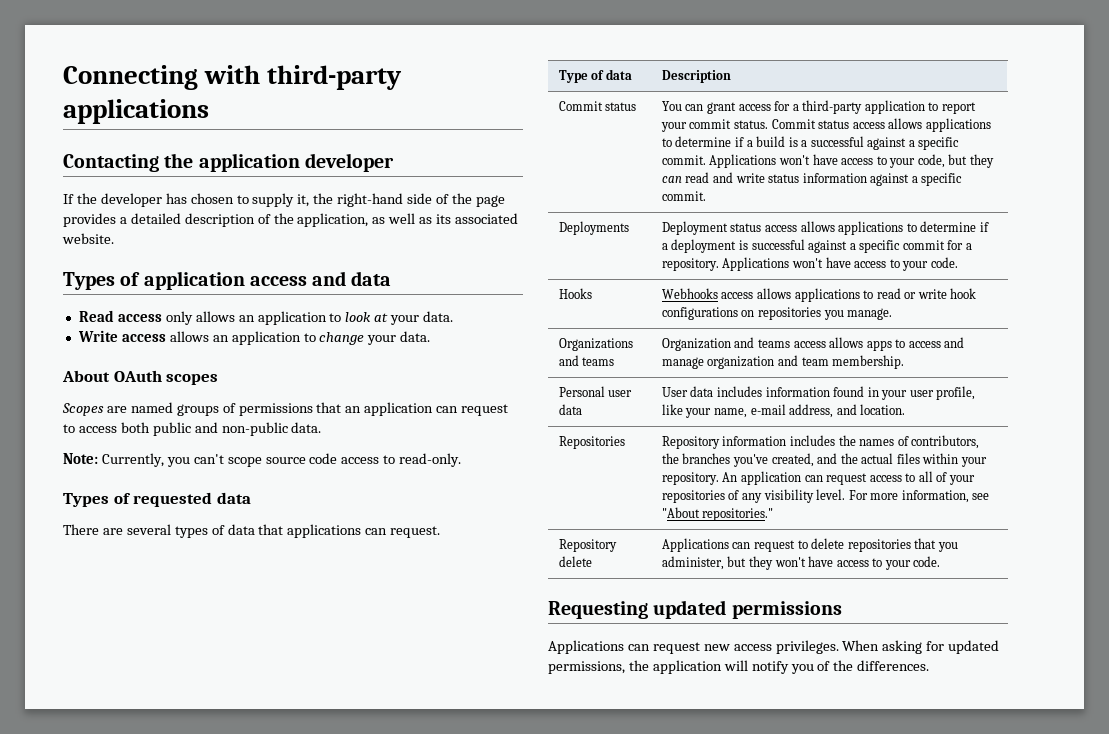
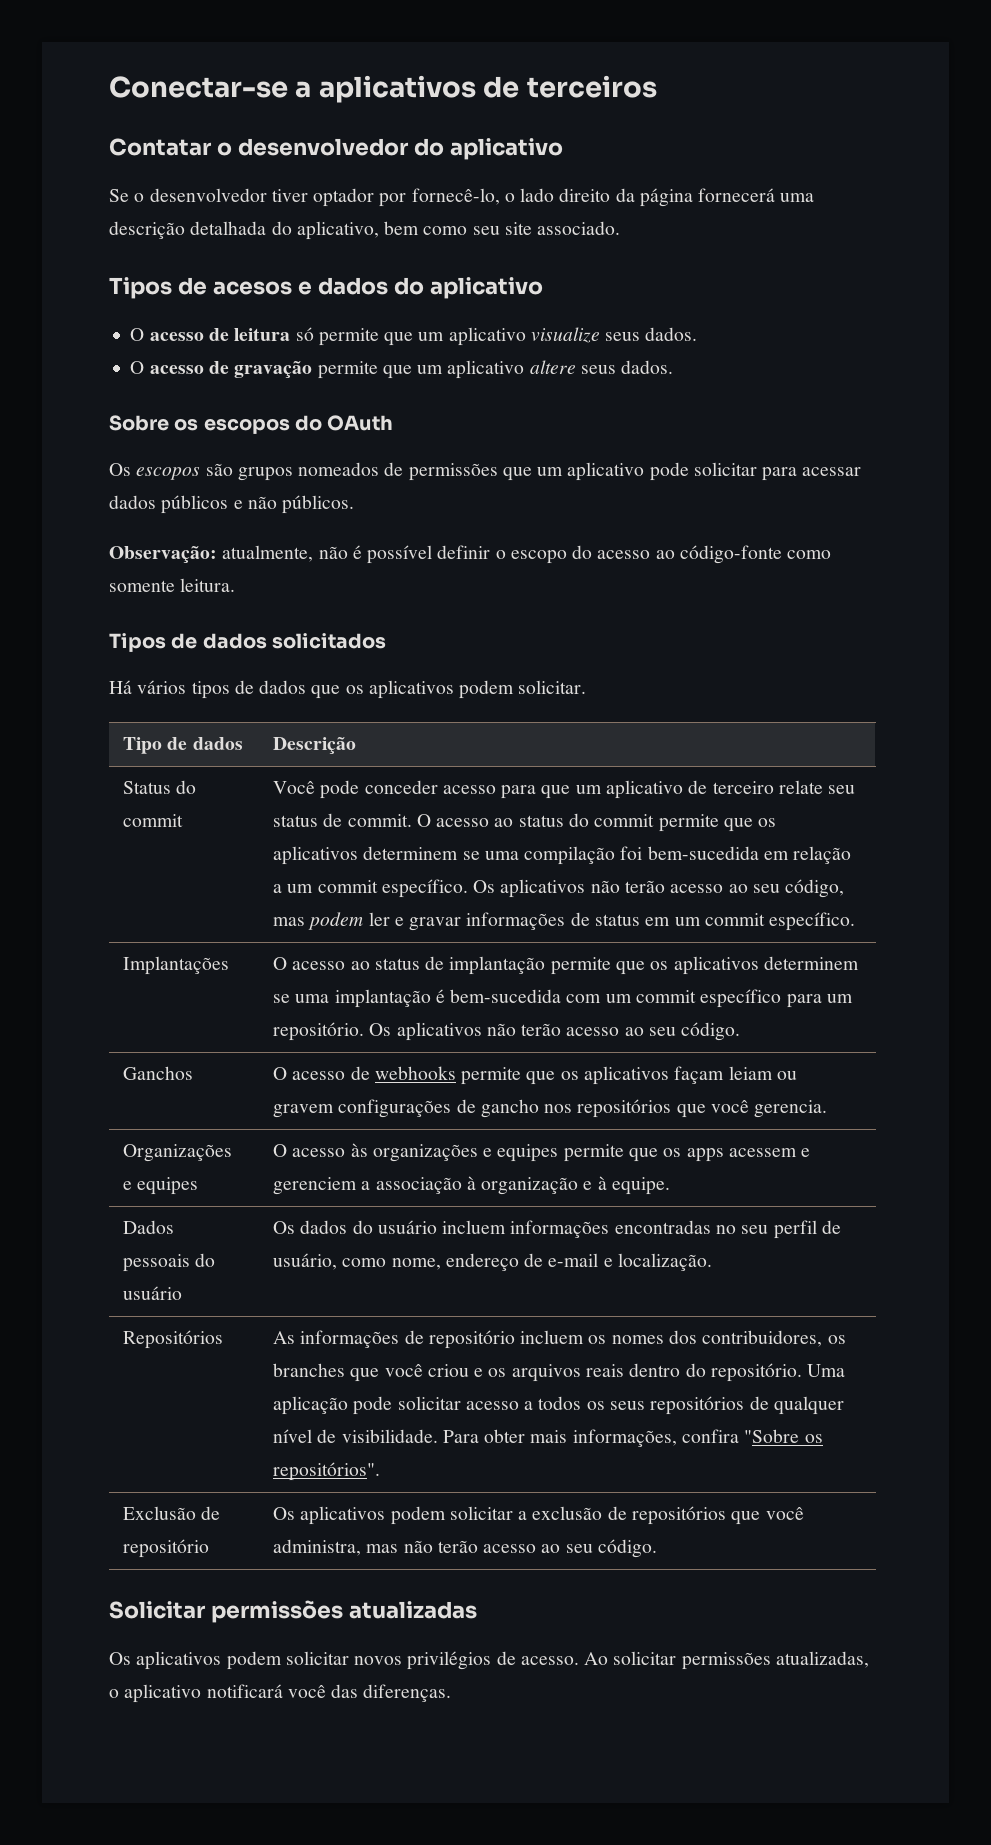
- Connecting with third-party applications
- Contacting the application developer
- If the developer has chosen to supply it, the right-hand side of the page provides a detailed description of the application, as well as its associated website.
- Types of application access and data
- Read access only allows an application to look at your data.
- Write access allows an application to change your data.
- About OAuth scopes
- Scopes are named groups of permissions that an application can request to access both public and non-public data.
- Note: Currently, you can't scope source code access to read-only.
- Types of requested data
- There are several types of data that applications can request.
- Type of data | Description
- Commit status | You can grant access for a third-party application to report your commit status. Commit status access allows applications to determine if a build is a successful against a specific commit. Applications won't have access to your code, but they can read and write status information against a specific commit.
- Deployments | Deployment status access allows applications to determine if a deployment is successful against a specific commit for a repository. Applications won't have access to your code.
- Hooks | Webhooks access allows applications to read or write hook configurations on repositories you manage.
- Organizations and teams | Organization and teams access allows apps to access and manage organization and team membership.
- Personal user data | User data includes information found in your user profile, like your name, e-mail address, and location.
- Repositories | Repository information includes the names of contributors, the branches you've created, and the actual files within your repository. An application can request access to all of your repositories of any visibility level. For more information, see "About repositories."
- Repository delete | Applications can request to delete repositories that you administer, but they won't have access to your code.
- Requesting updated permissions
- Applications can request new access privileges. When asking for updated permissions, the application will notify you of the differences.
+ Conectar-se a aplicativos de terceiros
+ Contatar o desenvolvedor do aplicativo
+ Se o desenvolvedor tiver optador por fornecê-lo, o lado direito da página fornecerá uma descrição detalhada do aplicativo, bem como seu site associado.
+ Tipos de acesos e dados do aplicativo
+ O acesso de leitura só permite que um aplicativo visualize seus dados.
+ O acesso de gravação permite que um aplicativo altere seus dados.
+ Sobre os escopos do OAuth
+ Os escopos são grupos nomeados de permissões que um aplicativo pode solicitar para acessar dados públicos e não públicos.
+ Observação: atualmente, não é possível definir o escopo do acesso ao código-fonte como somente leitura.
+ Tipos de dados solicitados
+ Há vários tipos de dados que os aplicativos podem solicitar.
+ Tipo de dados | Descrição
+ Status do commit | Você pode conceder acesso para que um aplicativo de terceiro relate seu status de commit. O acesso ao status do commit permite que os aplicativos determinem se uma compilação foi bem-sucedida em relação a um commit específico. Os aplicativos não terão acesso ao seu código, mas podem ler e gravar informações de status em um commit específico.
+ Implantações | O acesso ao status de implantação permite que os aplicativos determinem se uma implantação é bem-sucedida com um commit específico para um repositório. Os aplicativos não terão acesso ao seu código.
+ Ganchos | O acesso de webhooks permite que os aplicativos façam leiam ou gravem configurações de gancho nos repositórios que você gerencia.
+ Organizações e equipes | O acesso às organizações e equipes permite que os apps acessem e gerenciem a associação à organização e à equipe.
+ Dados pessoais do usuário | Os dados do usuário incluem informações encontradas no seu perfil de usuário, como nome, endereço de e-mail e localização.
+ Repositórios | As informações de repositório incluem os nomes dos contribuidores, os branches que você criou e os arquivos reais dentro do repositório. Uma aplicação pode solicitar acesso a todos os seus repositórios de qualquer nível de visibilidade. Para obter mais informações, confira "Sobre os repositórios".
+ Exclusão de repositório | Os aplicativos podem solicitar a exclusão de repositórios que você administra, mas não terão acesso ao seu código.
+ Solicitar permissões atualizadas
+ Os aplicativos podem solicitar novos privilégios de acesso. Ao solicitar permissões atualizadas, o aplicativo notificará você das diferenças.

